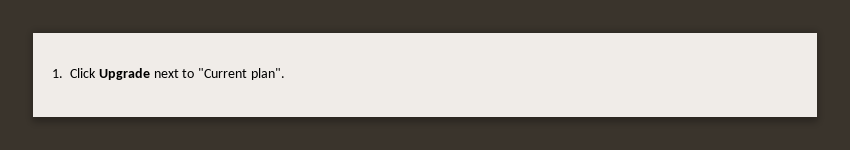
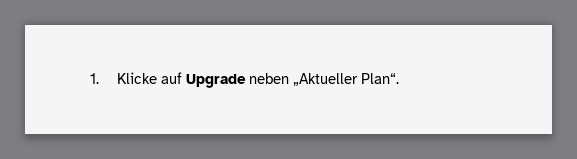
- 1. Click Upgrade next to "Current plan".
+ 1. Klicke auf Upgrade neben „Aktueller Plan“.

